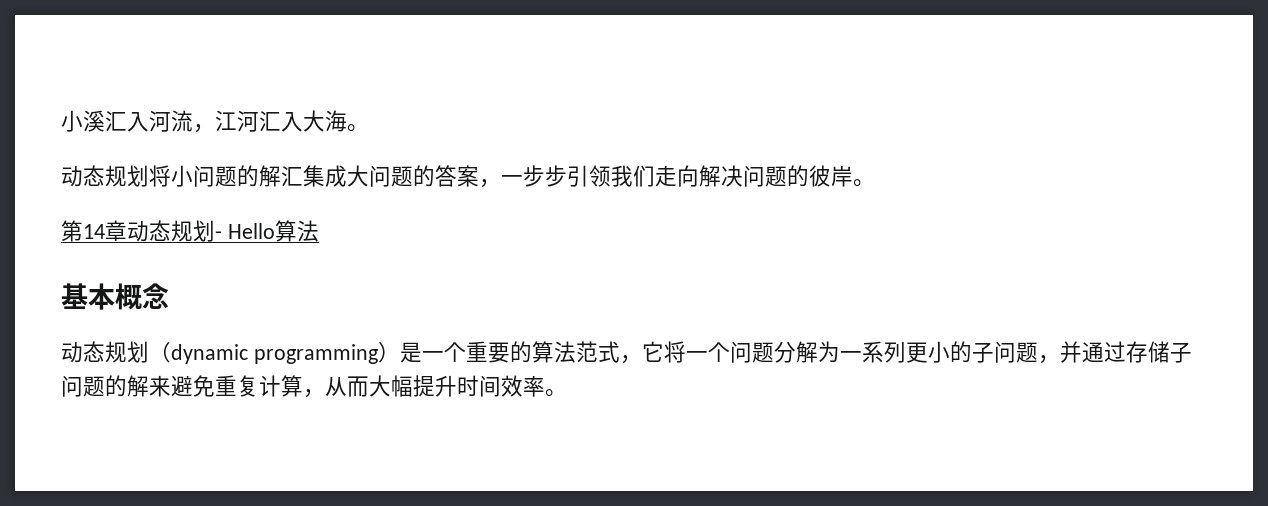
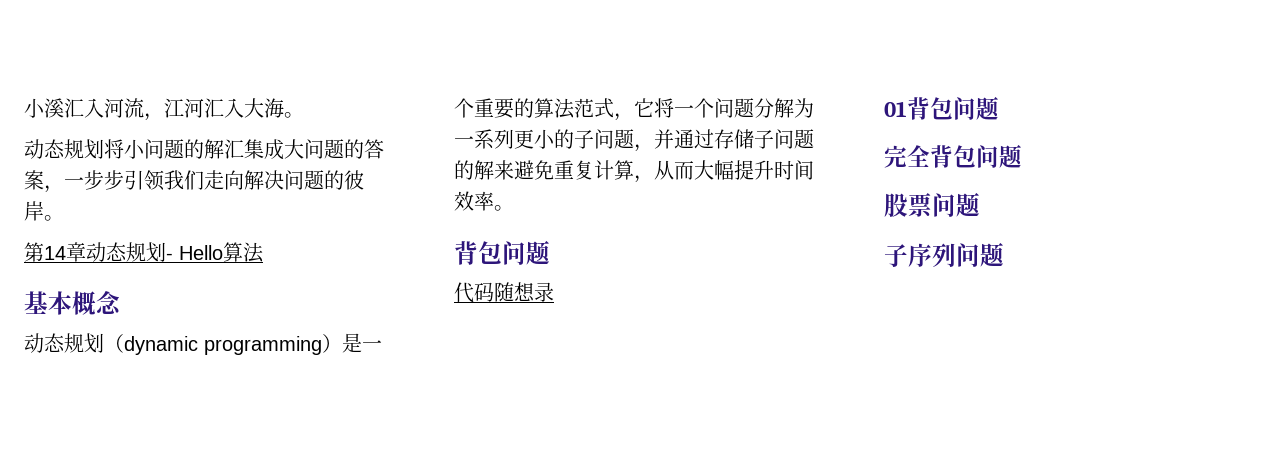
  动态规划（dynamic programming）是一个重要的算法范式，它将一个问题分解为一系列更小的子问题，并通过存储子问题的解来避免重复计算，从而大幅提升时间效率。
+ 背包问题
+ 代码随想录
+ 01背包问题
+ 完全背包问题
+ 股票问题
+ 子序列问题

